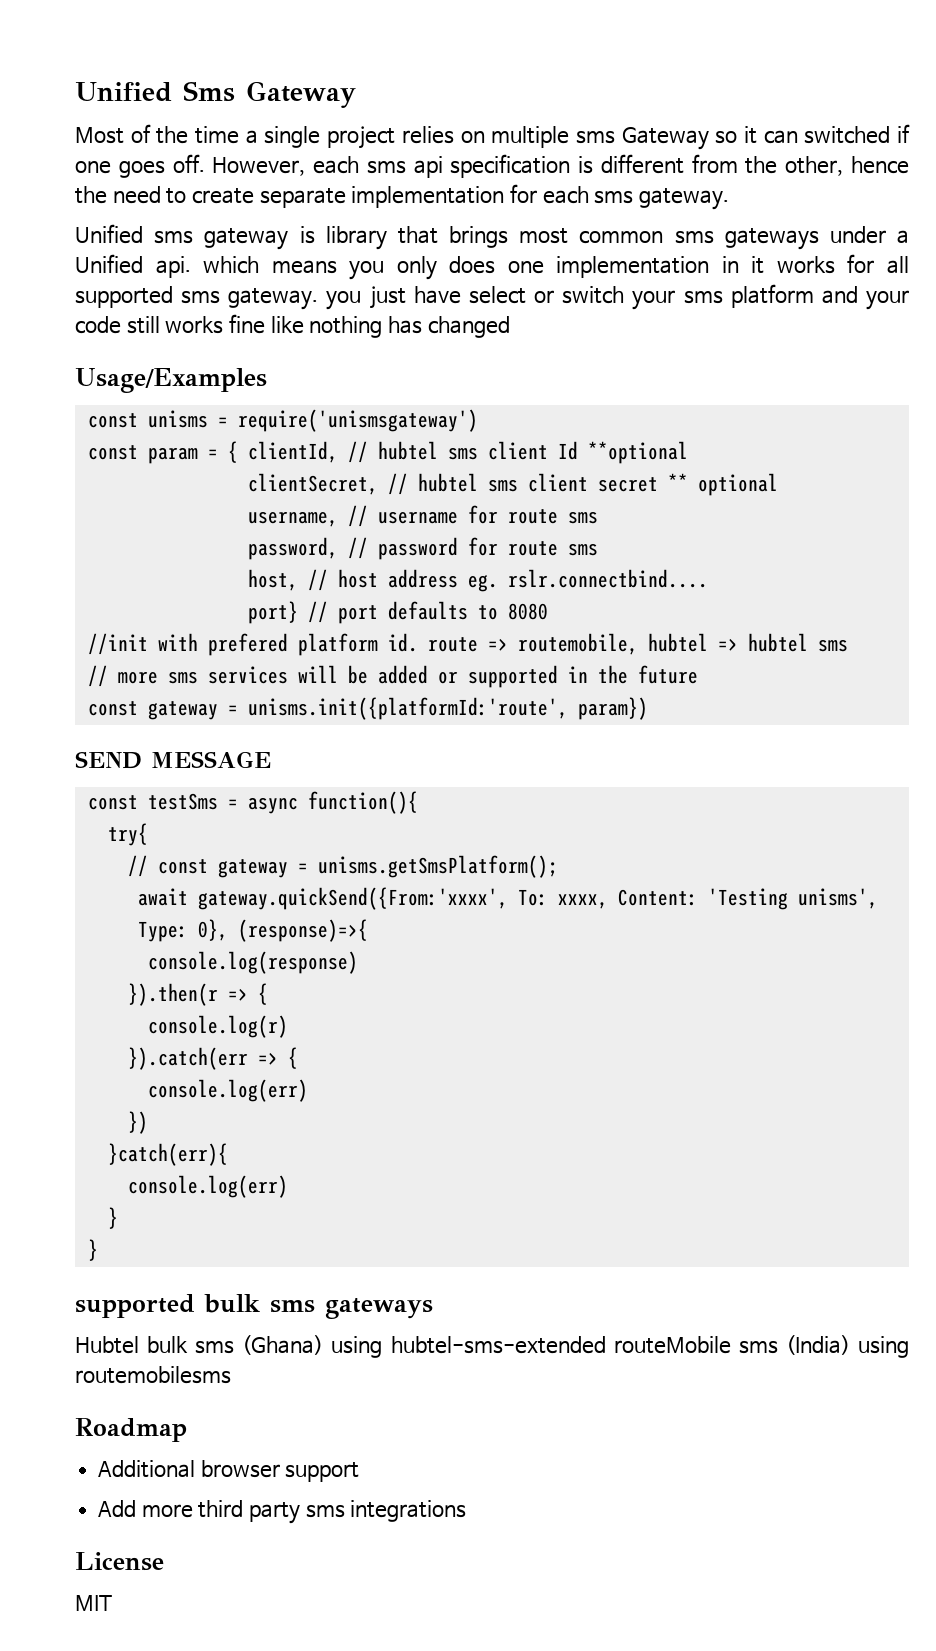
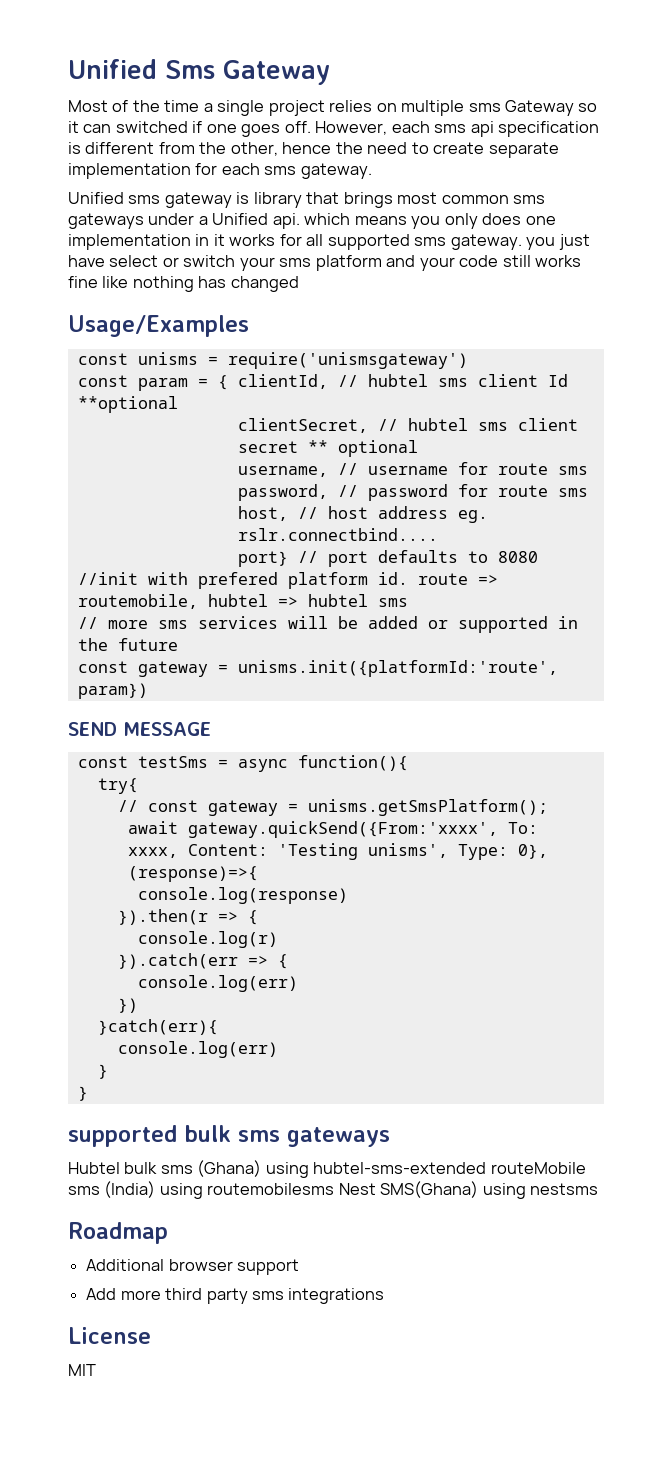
- Hubtel bulk sms (Ghana) using hubtel-sms-extended routeMobile sms (India) using routemobilesms
+ Hubtel bulk sms (Ghana) using hubtel-sms-extended routeMobile sms (India) using routemobilesms Nest SMS(Ghana) using nestsms

